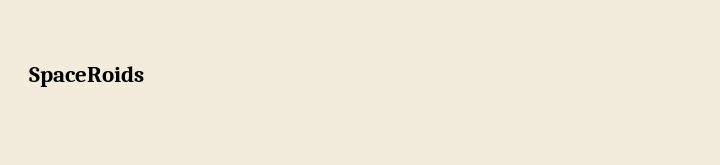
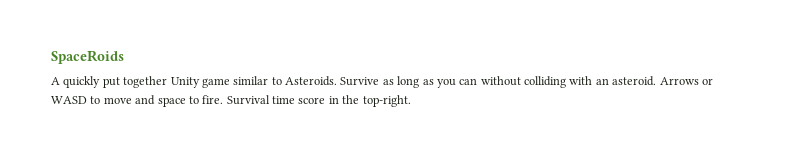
+ A quickly put together Unity game similar to Asteroids. Survive as long as you can without colliding with an asteroid. Arrows or WASD to move and space to fire. Survival time score in the top-right.

